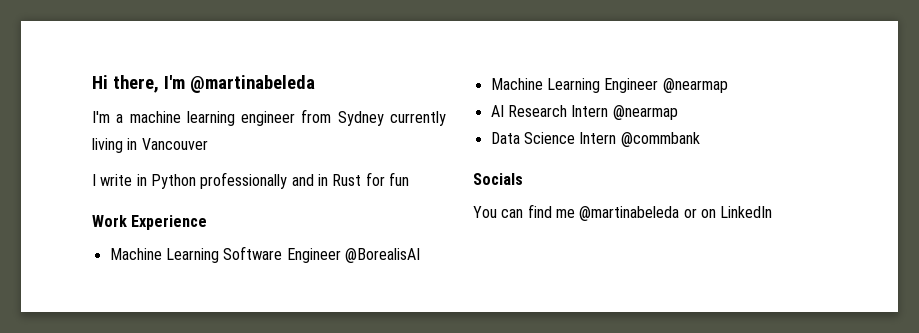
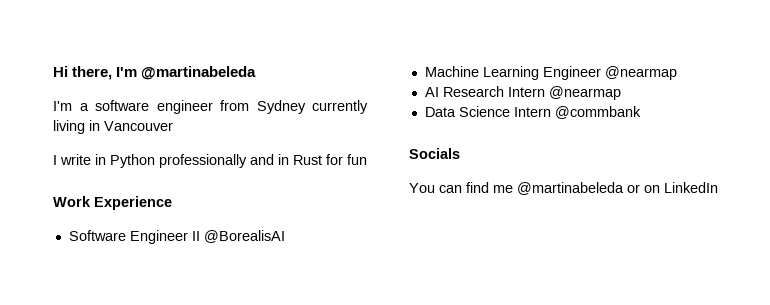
- I'm a machine learning engineer from Sydney currently living in Vancouver
+ I'm a software engineer from Sydney currently living in Vancouver
- Machine Learning Software Engineer @BorealisAI
+ Software Engineer II @BorealisAI

